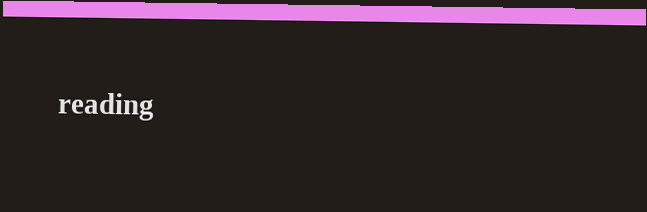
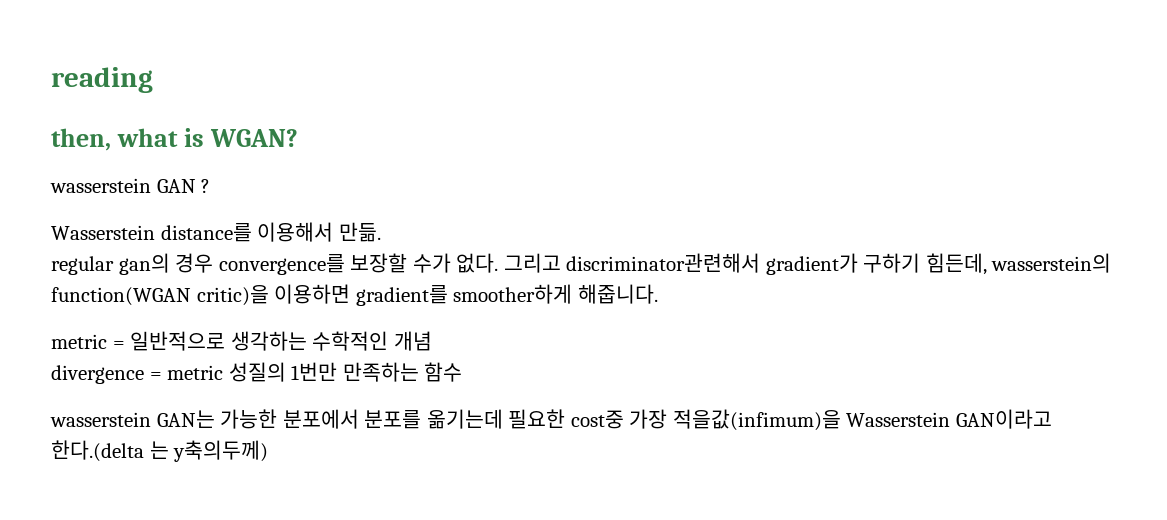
+ then, what is WGAN?
+ wasserstein GAN ?
+ Wasserstein distance를 이용해서 만듦.
+ regular gan의 경우 convergence를 보장할 수가 없다. 그리고 discriminator관련해서 gradient가 구하기 힘든데, wasserstein의 function(WGAN critic)을 이용하면 gradient를 smoother하게 해줍니다.
+ metric = 일반적으로 생각하는 수학적인 개념
+ divergence = metric 성질의 1번만 만족하는 함수
+ wasserstein GAN는 가능한 분포에서 분포를 옮기는데 필요한 cost중 가장 적을값(infimum)을 Wasserstein GAN이라고 한다.(delta 는 y축의두께)

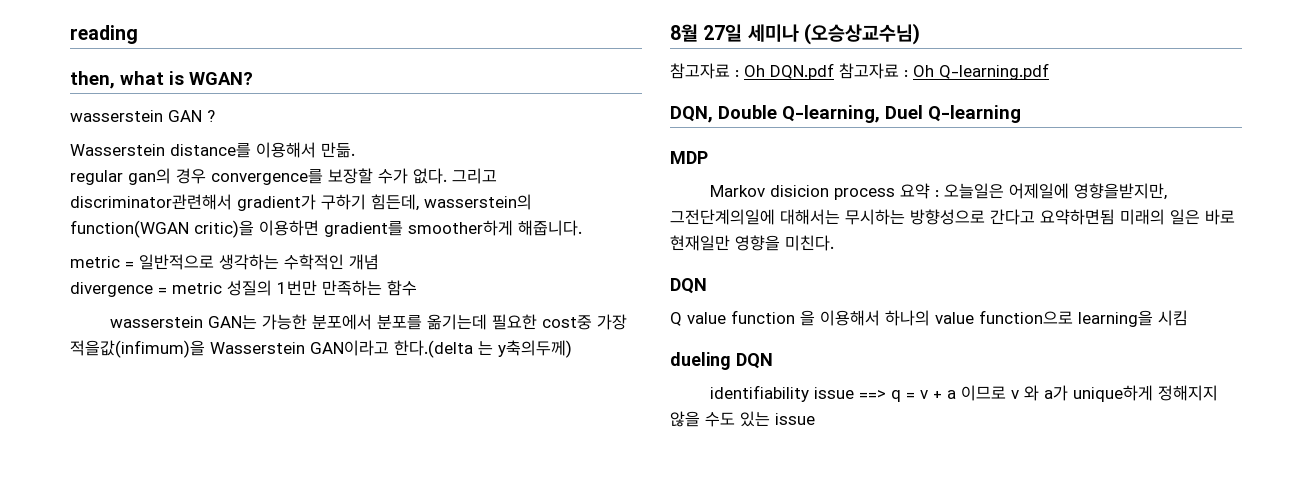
+ 8월 27일 세미나 (오승상교수님)
+ 참고자료 : Oh DQN.pdf 참고자료 : Oh Q-learning.pdf
+ DQN, Double Q-learning, Duel Q-learning
+ MDP
+ Markov disicion process 요약 : 오늘일은 어제일에 영향을받지만, 그전단계의일에 대해서는 무시하는 방향성으로 간다고 요약하면됨 미래의 일은 바로 현재일만 영향을 미친다.
+ DQN
+ Q value function 을 이용해서 하나의 value function으로 learning을 시킴
+ dueling DQN
+ identifiability issue ==> q = v + a 이므로 v 와 a가 unique하게 정해지지 않을 수도 있는 issue

